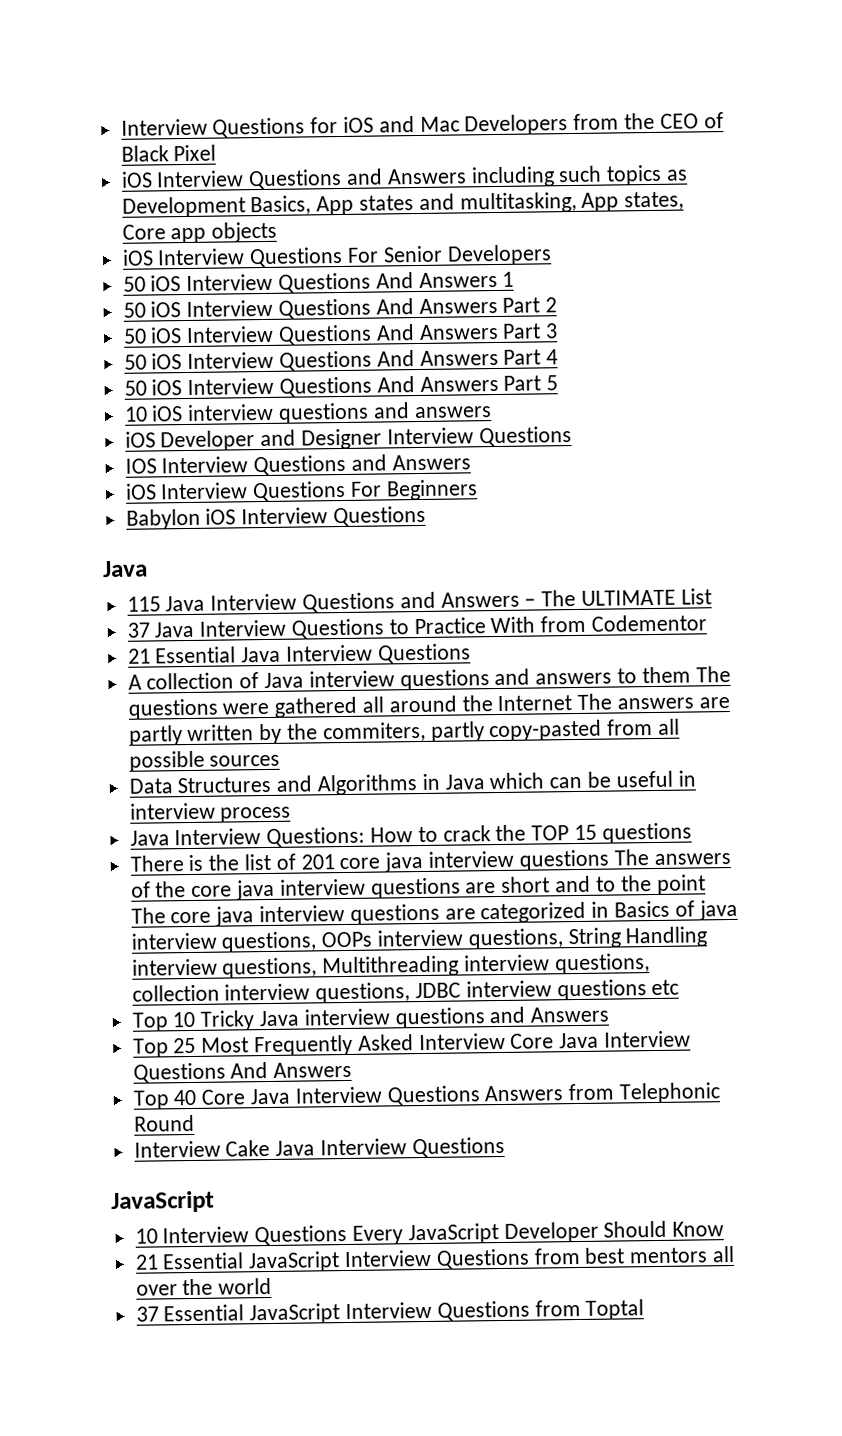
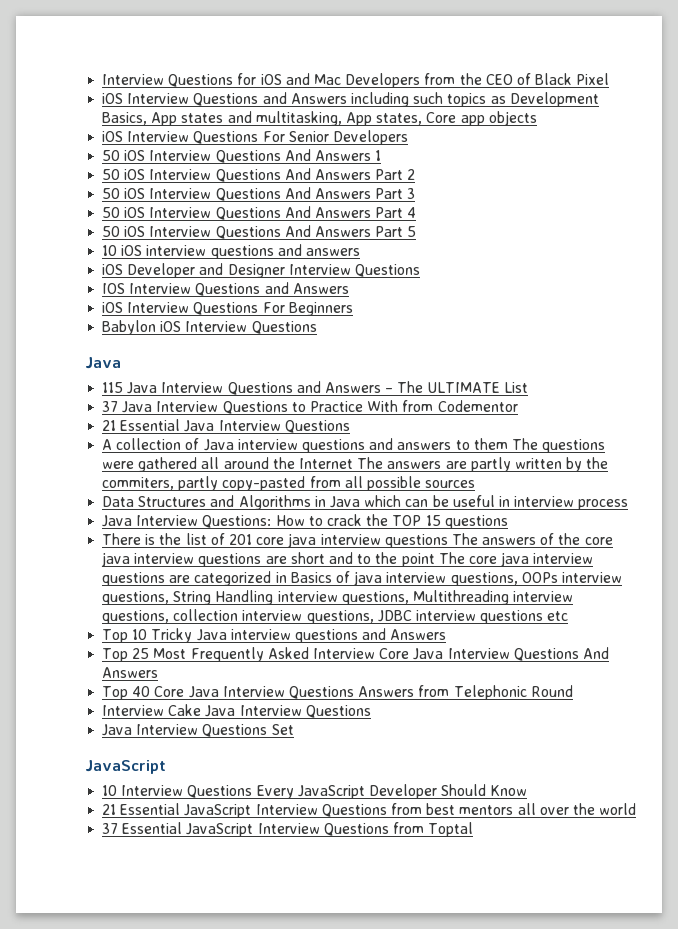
+ Java Interview Questions Set

